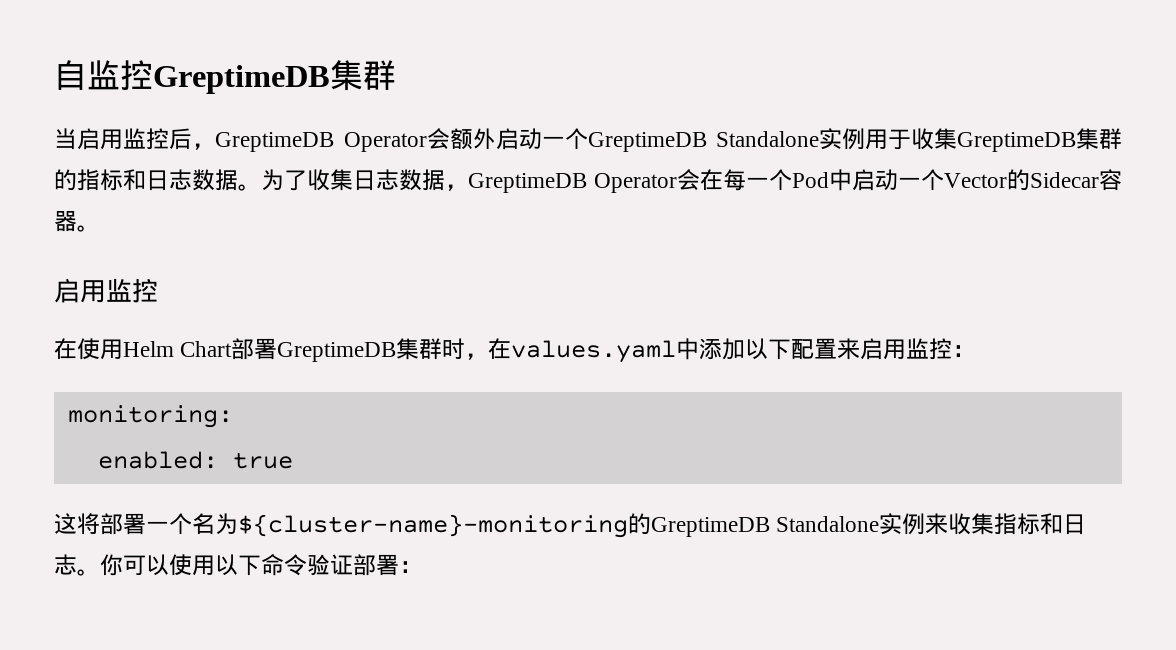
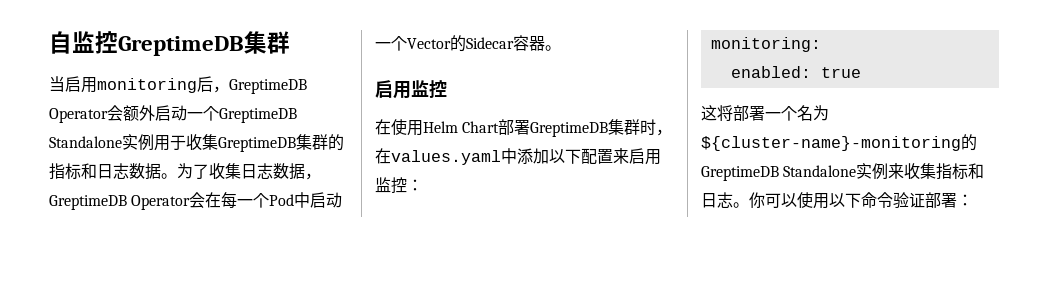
- 当启用监控后，GreptimeDB Operator会额外启动一个GreptimeDB Standalone实例用于收集GreptimeDB集群的指标和日志数据。
+ 当启用monitoring后，GreptimeDB Operator会额外启动一个GreptimeDB Standalone实例用于收集GreptimeDB集群的指标和日志数据。

